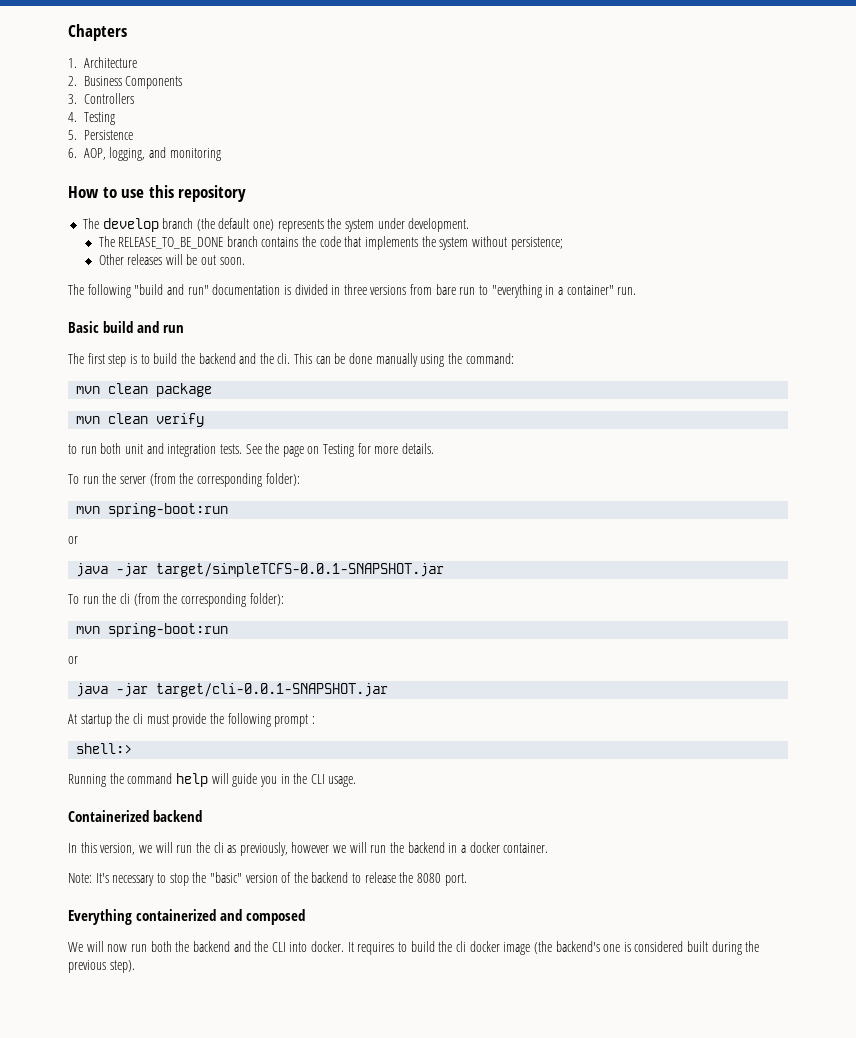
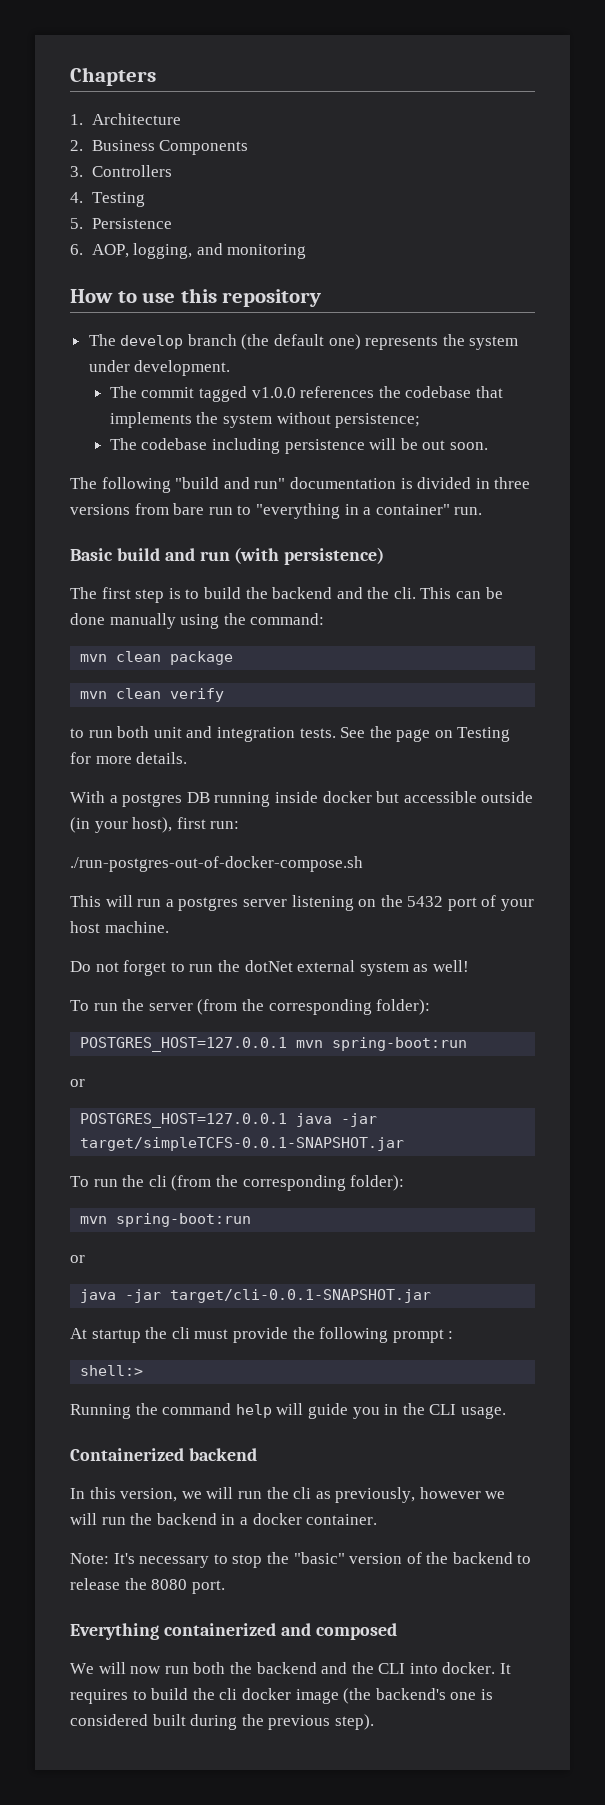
- The RELEASE_TO_BE_DONE branch contains the code that implements the system without persistence;
+ The commit tagged v1.0.0 references the codebase that implements the system without persistence;
- Other releases will be out soon.
+ The codebase including persistence will be out soon.
- Basic build and run
+ Basic build and run (with persistence)
+ With a postgres DB running inside docker but accessible outside (in your host), first run:
+ ./run-postgres-out-of-docker-compose.sh
+ This will run a postgres server listening on the 5432 port of your host machine.
+ Do not forget to run the dotNet external system as well!
  To run the server (from the corresponding folder):
- mvn spring-boot:run
+ POSTGRES_HOST=127.0.0.1 mvn spring-boot:run
  or
- java -jar target/simpleTCFS-0.0.1-SNAPSHOT.jar
+ POSTGRES_HOST=127.0.0.1 java -jar target/simpleTCFS-0.0.1-SNAPSHOT.jar

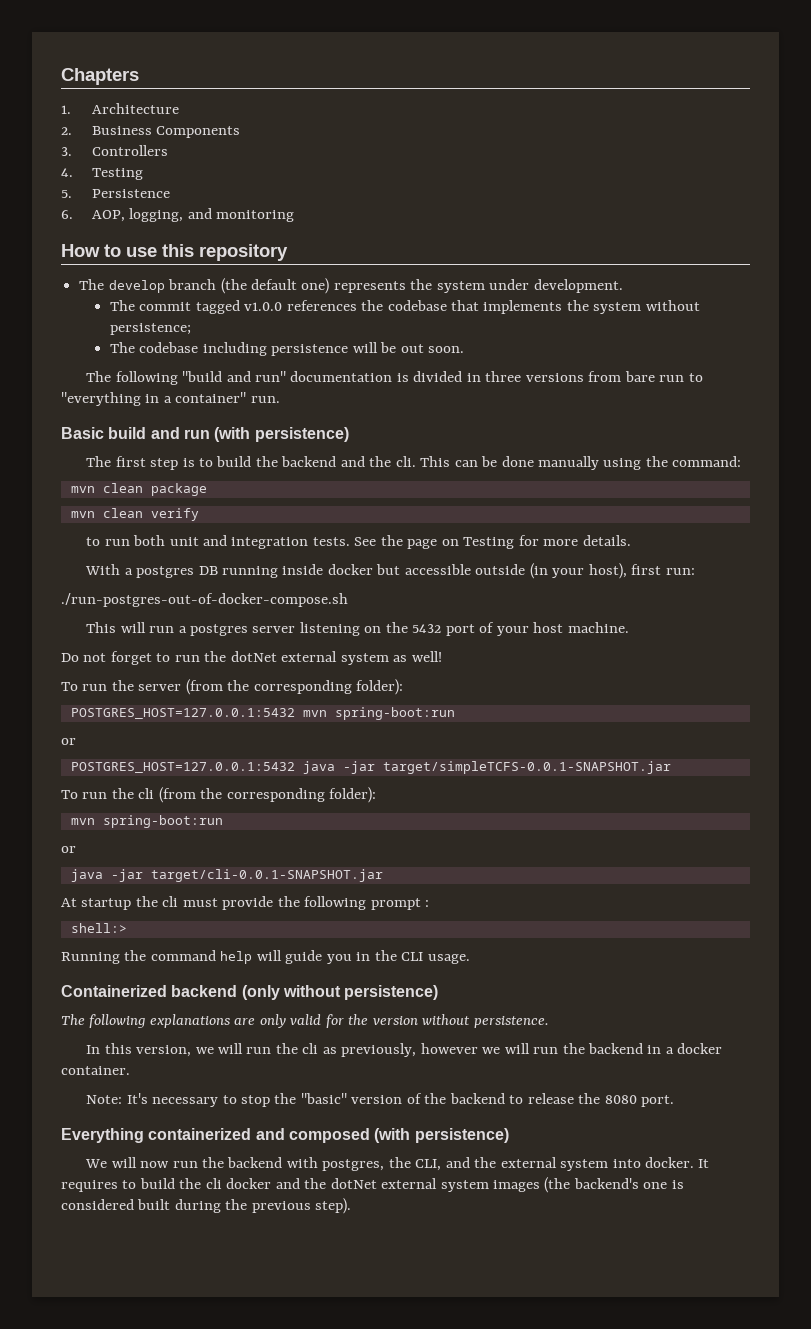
- POSTGRES_HOST=127.0.0.1 mvn spring-boot:run
+ POSTGRES_HOST=127.0.0.1:5432 mvn spring-boot:run
  or
- POSTGRES_HOST=127.0.0.1 java -jar target/simpleTCFS-0.0.1-SNAPSHOT.jar
+ POSTGRES_HOST=127.0.0.1:5432 java -jar target/simpleTCFS-0.0.1-SNAPSHOT.jar
- Containerized backend
+ Containerized backend (only without persistence)
+ The following explanations are only valid for the version without persistence.
- Everything containerized and composed
+ Everything containerized and composed (with persistence)
- We will now run both the backend and the CLI into docker.
+ We will now run the backend with postgres, the CLI, and the external system into docker.
- It requires to build the cli docker image (the backend's one is considered built during the previous step).
+ It requires to build the cli docker and the dotNet external system images (the backend's one is considered built during the previous step).

